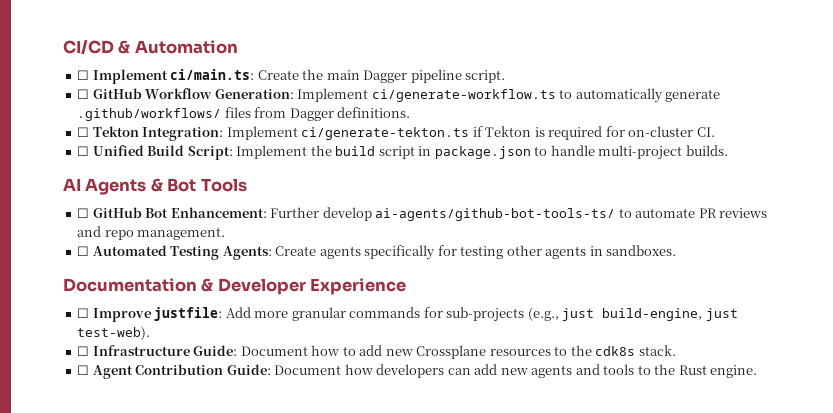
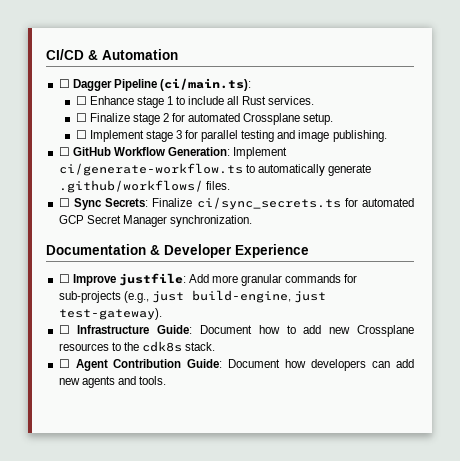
- ☐ Implement ci/main.ts: Create the main Dagger pipeline script.
+ ☐ Dagger Pipeline (ci/main.ts):
+ ☐ Enhance stage 1 to include all Rust services.
+ ☐ Finalize stage 2 for automated Crossplane setup.
+ ☐ Implement stage 3 for parallel testing and image publishing.
- ☐ GitHub Workflow Generation: Implement ci/generate-workflow.ts to automatically generate .github/workflows/ files from Dagger definitions.
- ☐ Tekton Integration: Implement ci/generate-tekton.ts if Tekton is required for on-cluster CI.
- ☐ Unified Build Script: Implement the build script in package.json to handle multi-project builds.
- AI Agents & Bot Tools
- ☐ GitHub Bot Enhancement: Further develop ai-agents/github-bot-tools-ts/ to automate PR reviews and repo management.
- ☐ Automated Testing Agents: Create agents specifically for testing other agents in sandboxes.
+ ☐ GitHub Workflow Generation: Implement ci/generate-workflow.ts to automatically generate .github/workflows/ files.
+ ☐ Sync Secrets: Finalize ci/sync_secrets.ts for automated GCP Secret Manager synchronization.
- ☐ Improve justfile: Add more granular commands for sub-projects (e.g., just build-engine, just test-web).
+ ☐ Improve justfile: Add more granular commands for sub-projects (e.g., just build-engine, just test-gateway).
- ☐ Agent Contribution Guide: Document how developers can add new agents and tools to the Rust engine.
+ ☐ Agent Contribution Guide: Document how developers can add new agents and tools.

